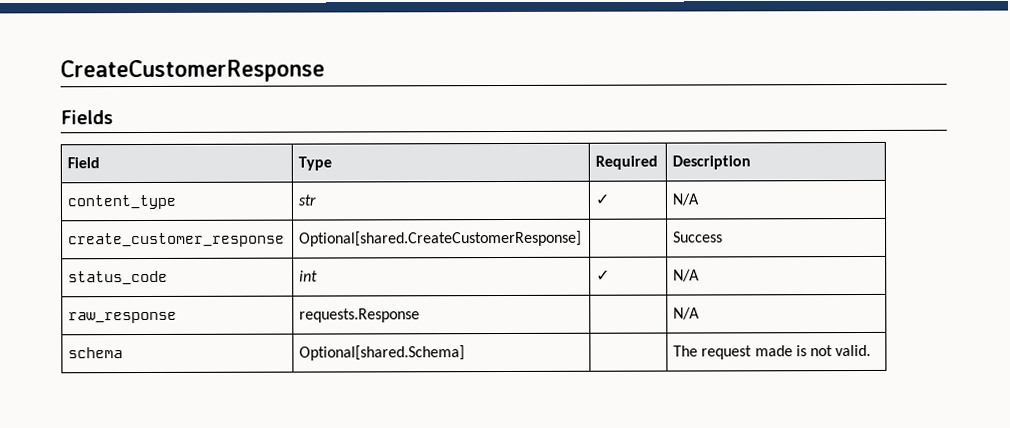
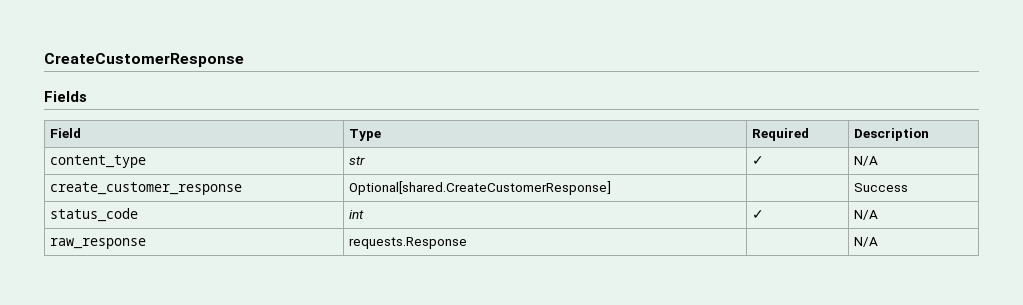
- schema | Optional[shared.Schema] | | The request made is not valid.

